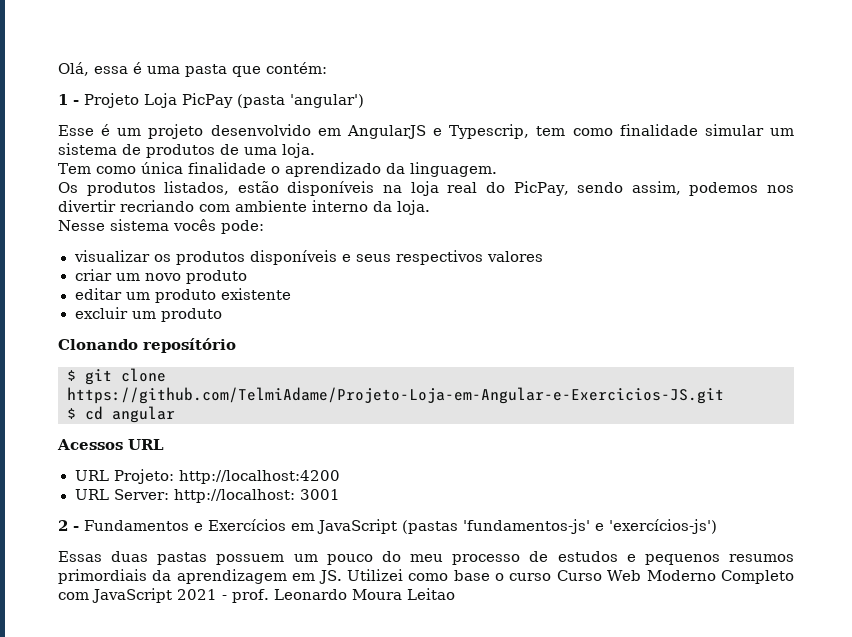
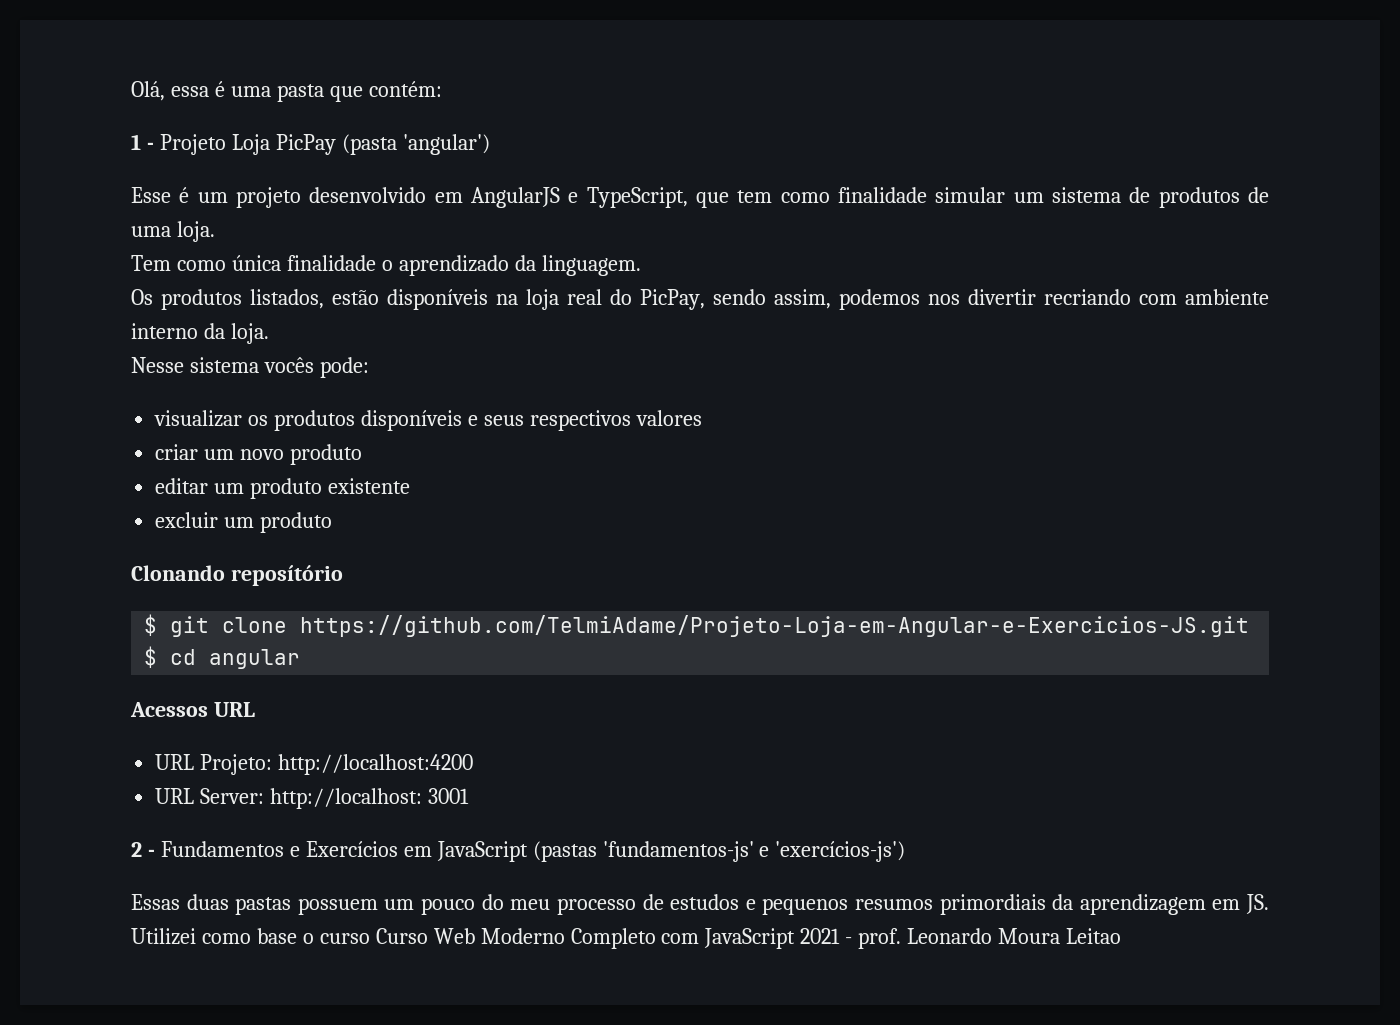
- Esse é um projeto desenvolvido em AngularJS e Typescrip, tem como finalidade simular um sistema de produtos de uma loja.
+ Esse é um projeto desenvolvido em AngularJS e TypeScript, que tem como finalidade simular um sistema de produtos de uma loja.

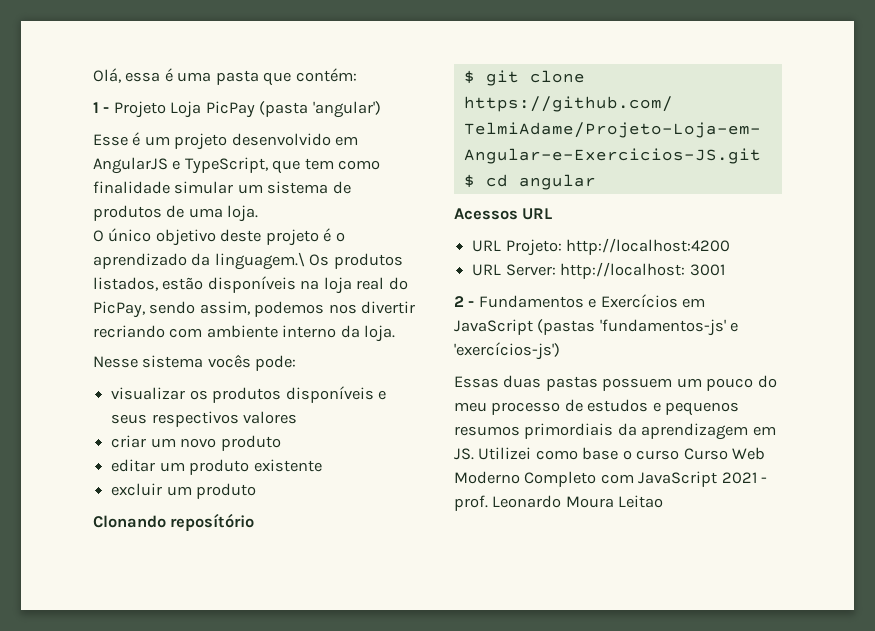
- Tem como única finalidade o aprendizado da linguagem.
- Os produtos listados, estão disponíveis na loja real do PicPay, sendo assim, podemos nos divertir recriando com ambiente interno da loja.
+ O único objetivo deste projeto é o aprendizado da linguagem.\ Os produtos listados, estão disponíveis na loja real do PicPay, sendo assim, podemos nos divertir recriando com ambiente interno da loja.

